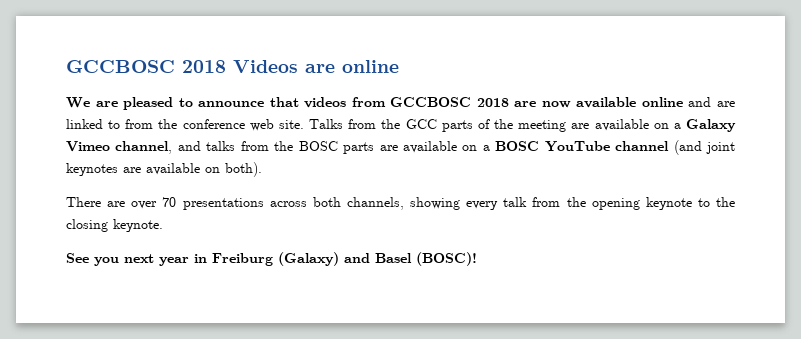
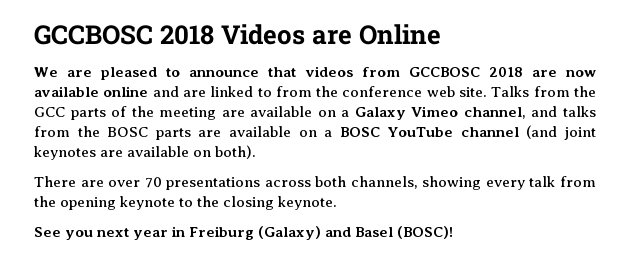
- GCCBOSC 2018 Videos are online
+ GCCBOSC 2018 Videos are Online

